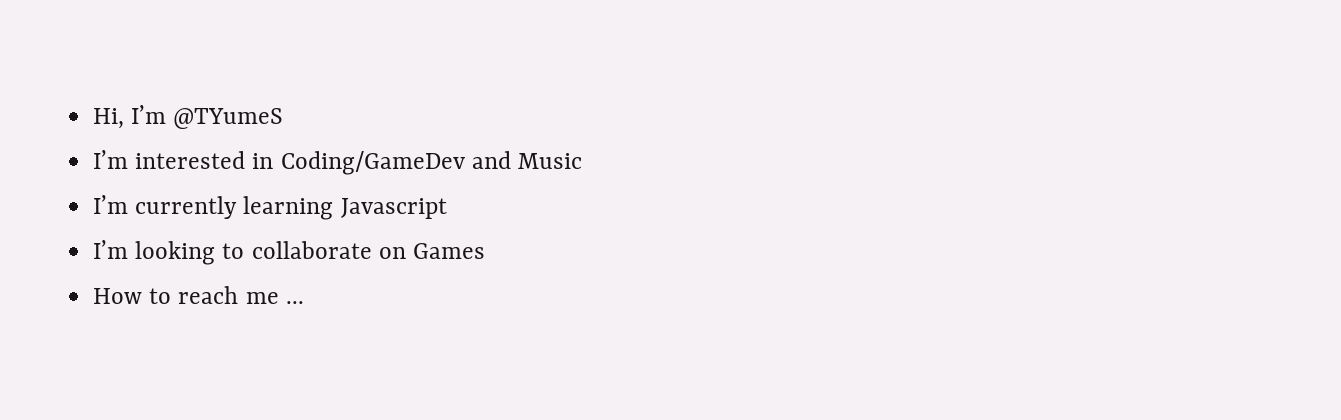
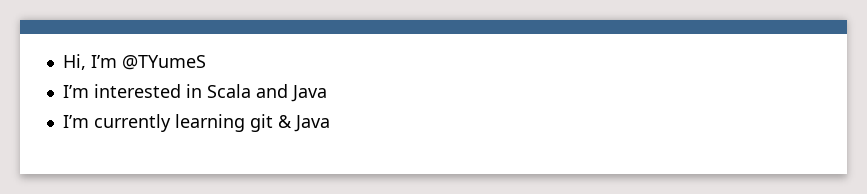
- I’m interested in Coding/GameDev and Music
+ I’m interested in Scala and Java
- I’m currently learning Javascript
- I’m looking to collaborate on Games
- How to reach me ...
+ I’m currently learning git & Java

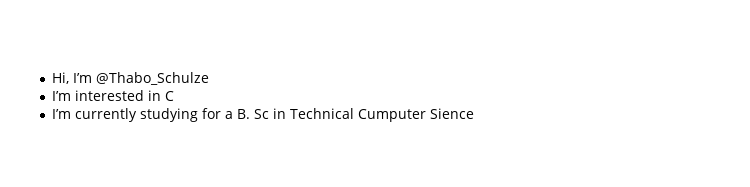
- Hi, I’m @TYumeS
+ Hi, I’m @Thabo_Schulze
- I’m interested in Scala and Java
+ I’m interested in C
- I’m currently learning git & Java
+ I’m currently studying for a B. Sc in Technical Cumputer Sience

